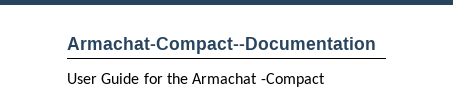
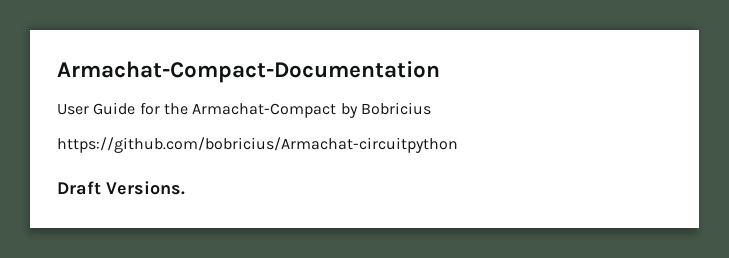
- Armachat-Compact--Documentation
+ Armachat-Compact-Documentation
- User Guide for the Armachat -Compact
+ User Guide for the Armachat-Compact by Bobricius
+ https://github.com/bobricius/Armachat-circuitpython
+ Draft Versions.

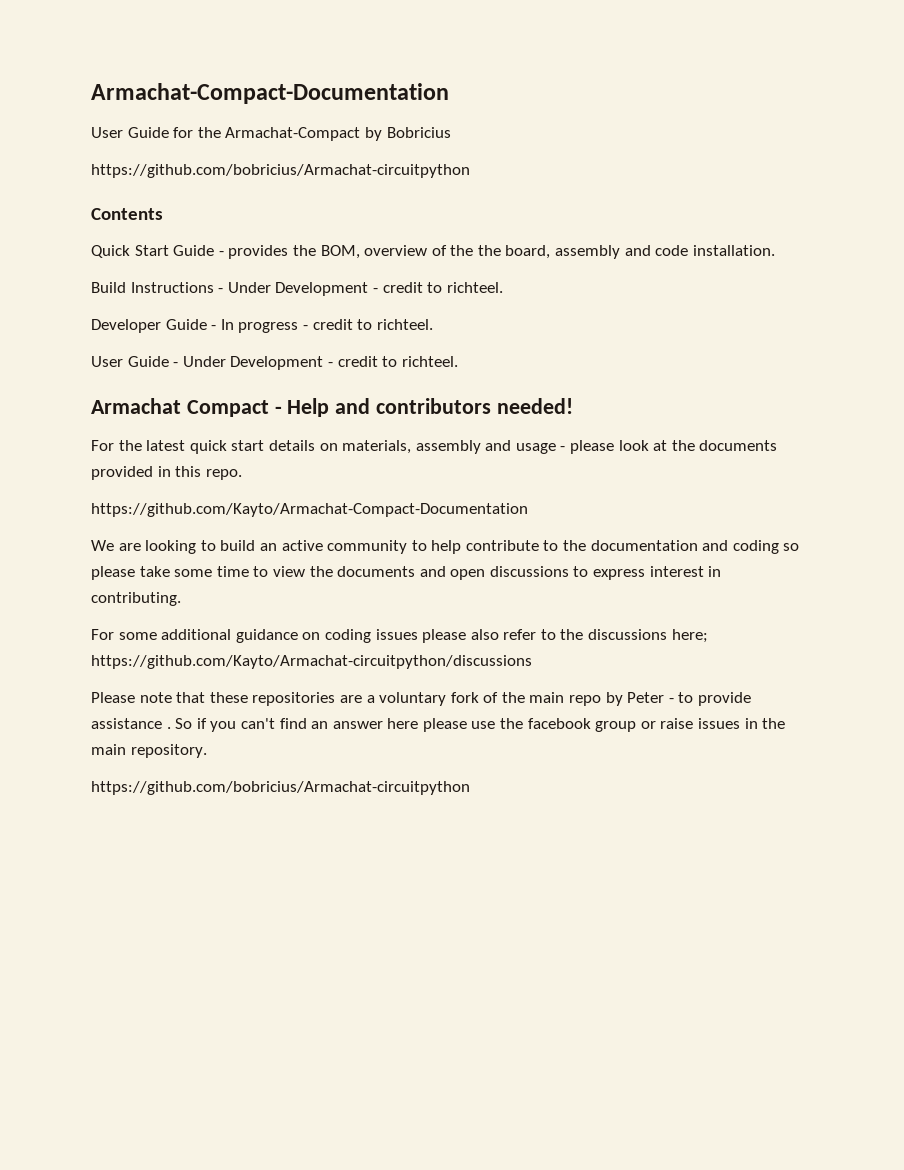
- Draft Versions.
+ Contents
+ Quick Start Guide - provides the BOM, overview of the the board, assembly and code installation.
+ Build Instructions - Under Development - credit to richteel.
+ Developer Guide - In progress - credit to richteel.
+ User Guide - Under Development - credit to richteel.
+ Armachat Compact - Help and contributors needed!
+ For the latest quick start details on materials, assembly and usage - please look at the documents provided in this repo.
+ https://github.com/Kayto/Armachat-Compact-Documentation
+ We are looking to build an active community to help contribute to the documentation and coding so please take some time to view the documents and open discussions to express interest in contributing.
+ For some additional guidance on coding issues please also refer to the discussions here; https://github.com/Kayto/Armachat-circuitpython/discussions
+ Please note that these repositories are a voluntary fork of the main repo by Peter - to provide assistance . So if you can't find an answer here please use the facebook group or raise issues in the main repository.
+ https://github.com/bobricius/Armachat-circuitpython

